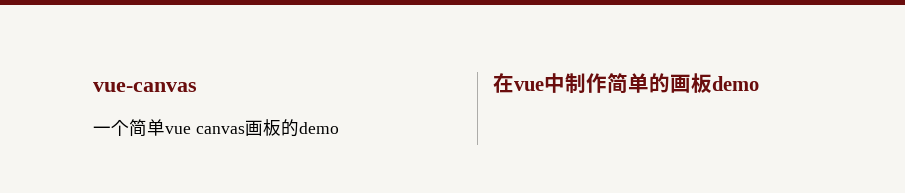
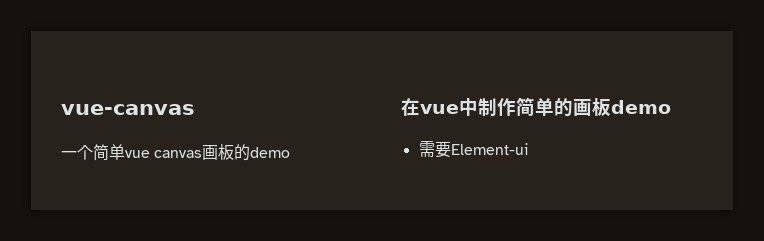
+ 需要Element-ui

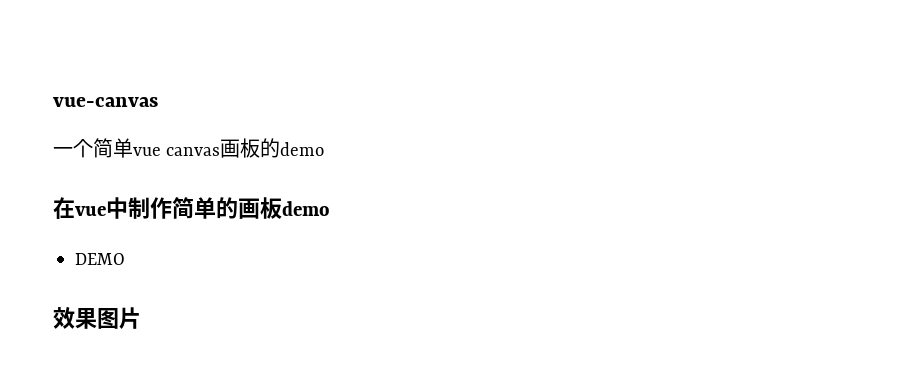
- 需要Element-ui
+ DEMO
+ 效果图片

